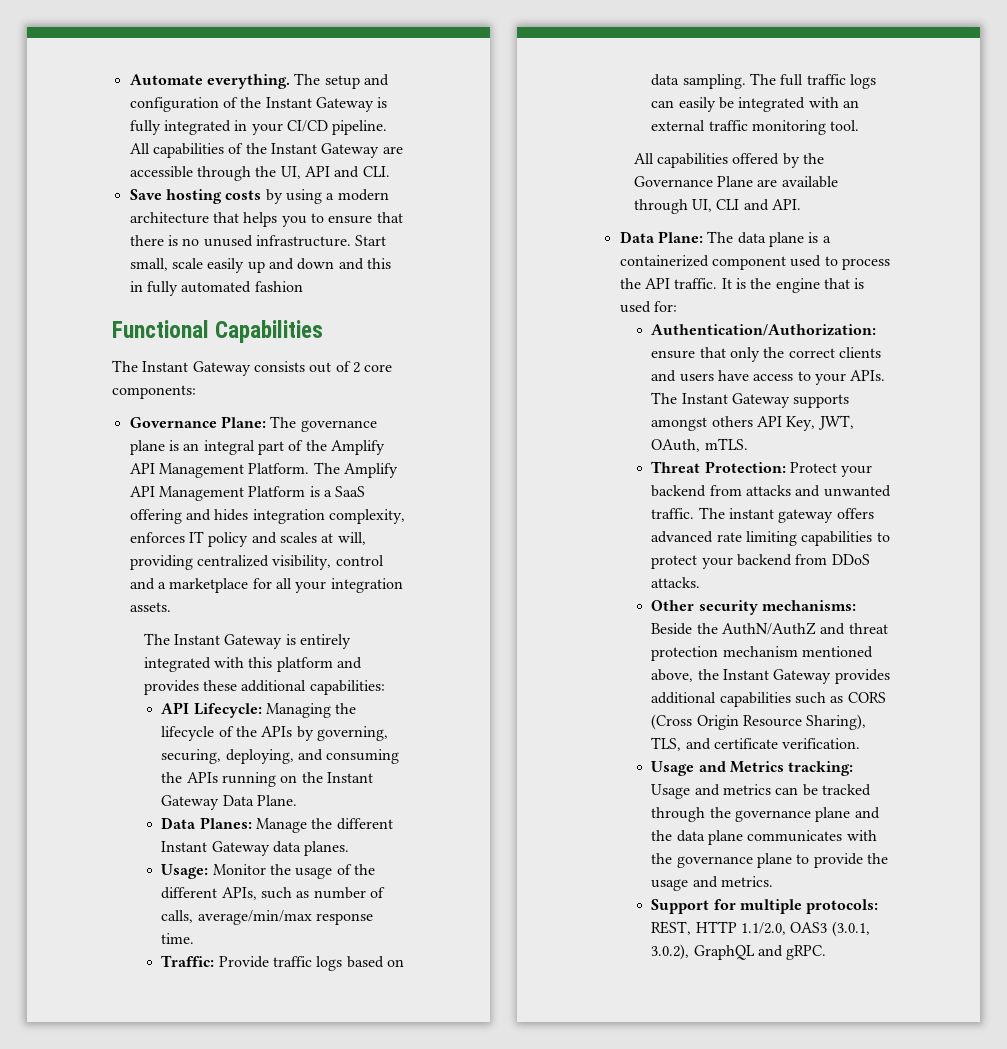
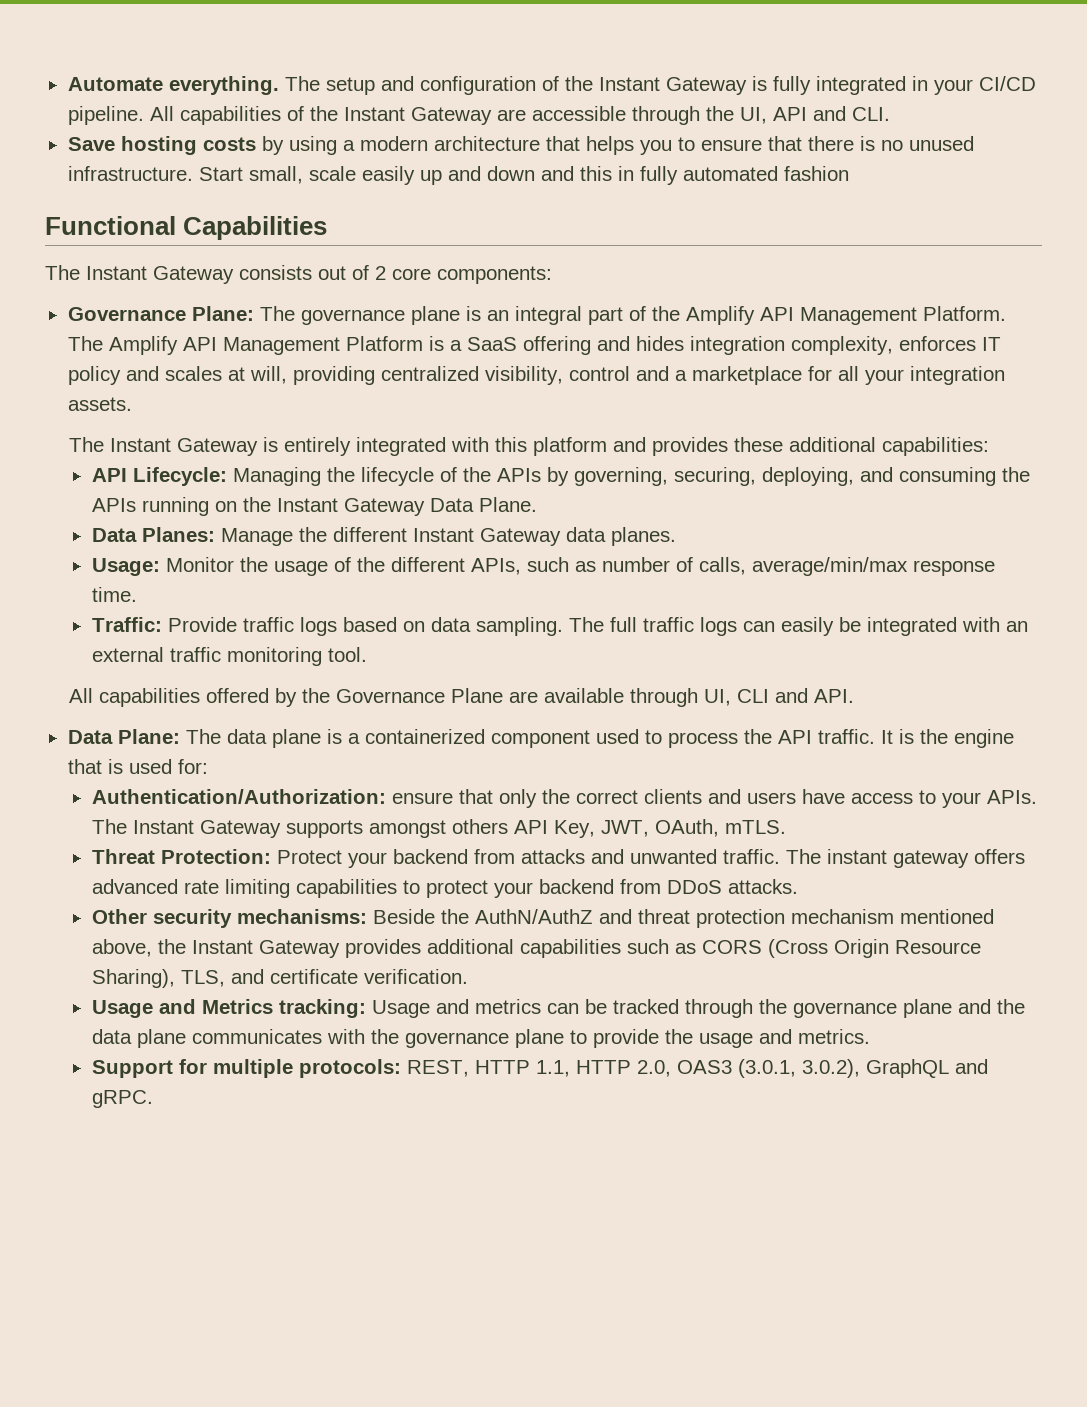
- Support for multiple protocols: REST, HTTP 1.1/2.0, OAS3 (3.0.1, 3.0.2), GraphQL and gRPC.
+ Support for multiple protocols: REST, HTTP 1.1, HTTP 2.0, OAS3 (3.0.1, 3.0.2), GraphQL and gRPC.

